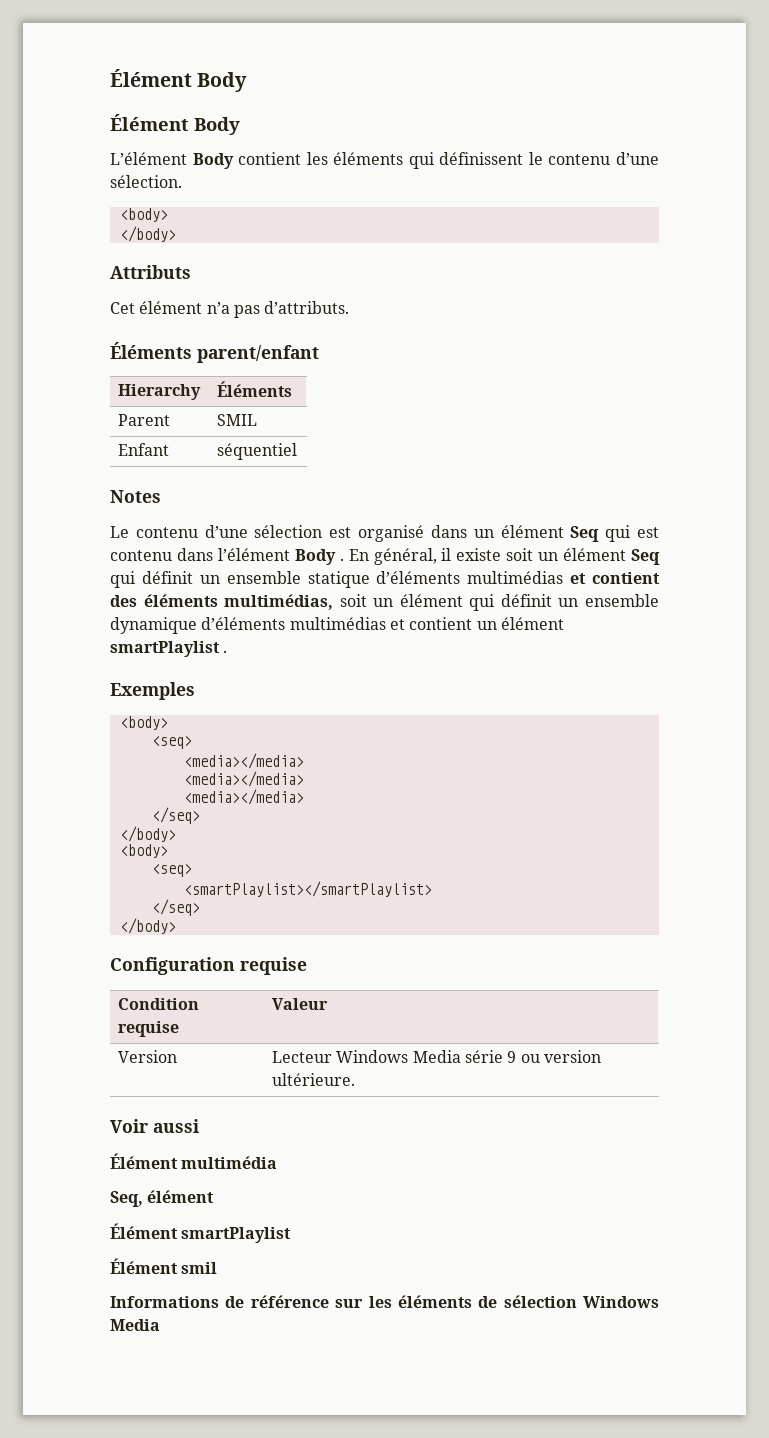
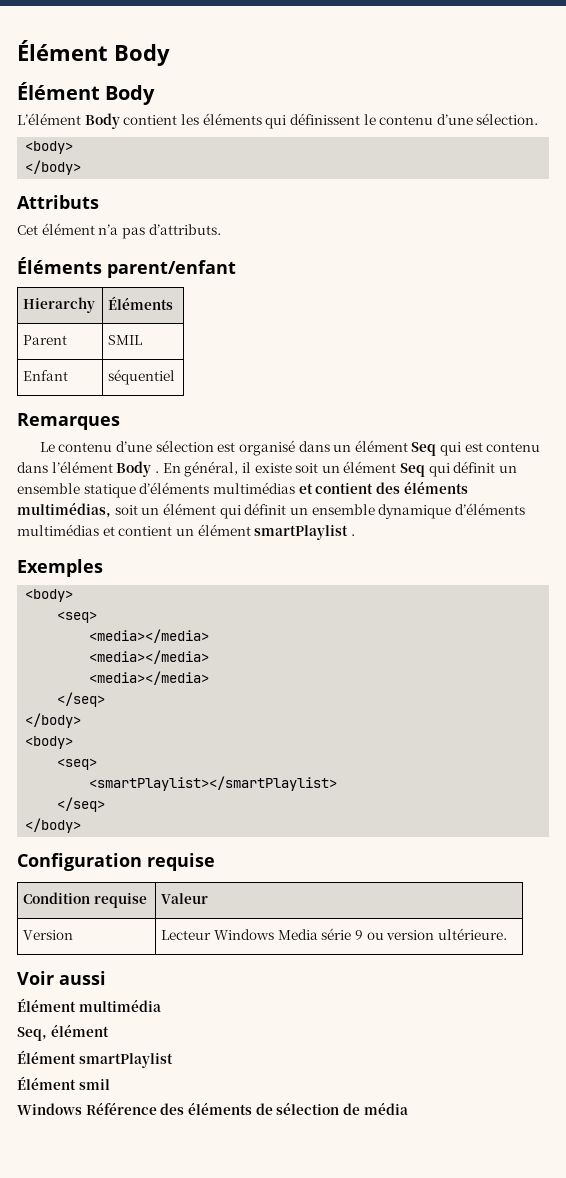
- Notes
+ Remarques
- Informations de référence sur les éléments de sélection Windows Media
+ Windows Référence des éléments de sélection de média

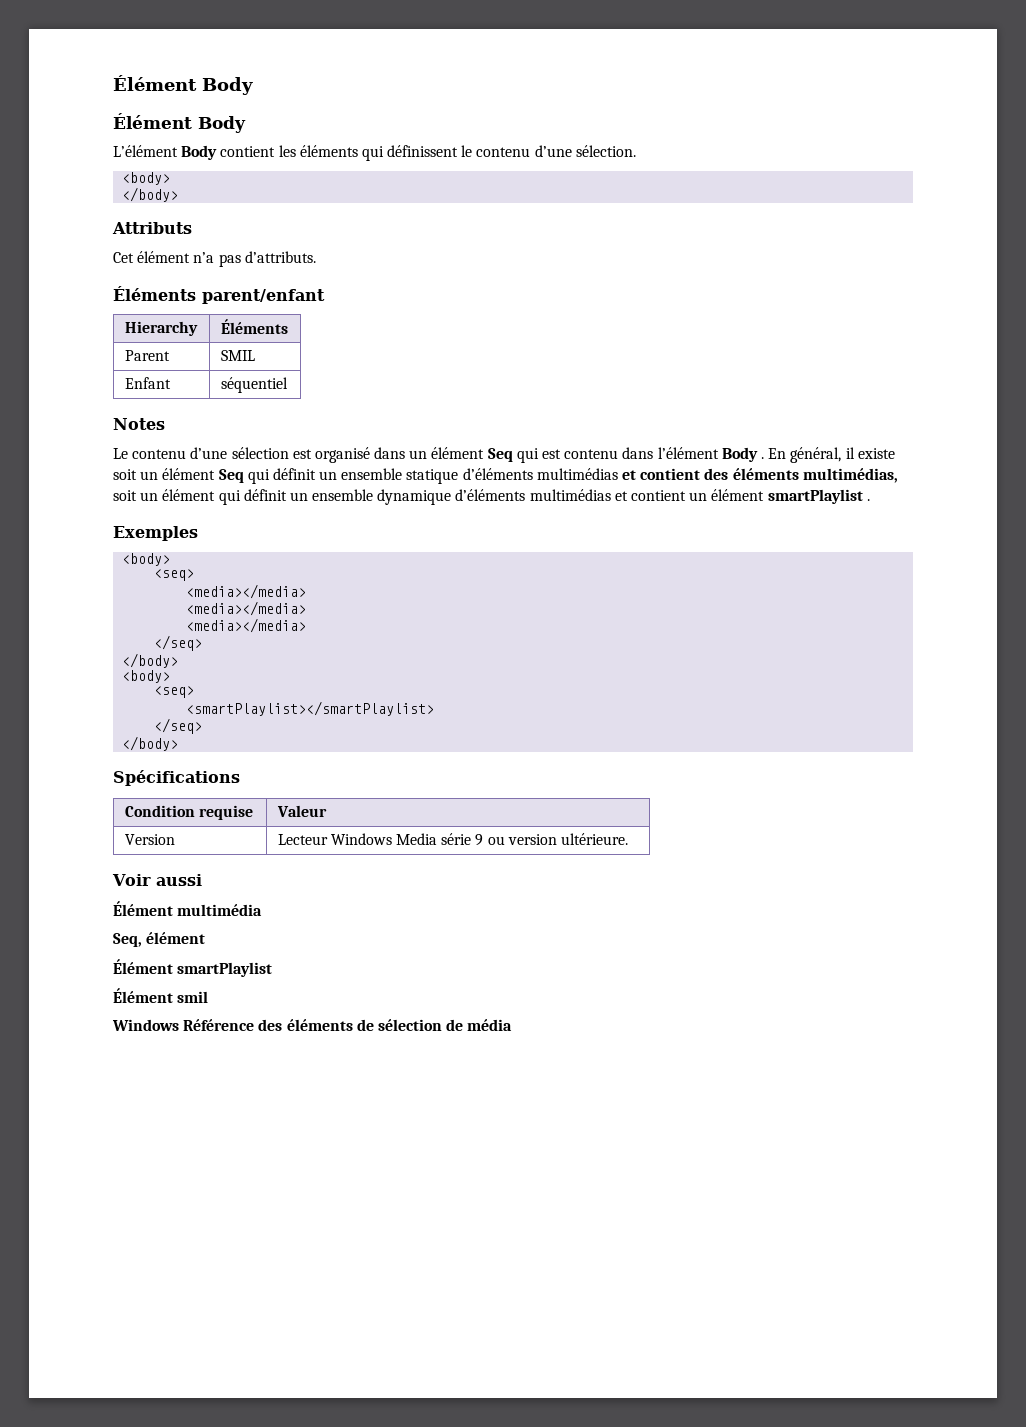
- Remarques
+ Notes
- Configuration requise
+ Spécifications

